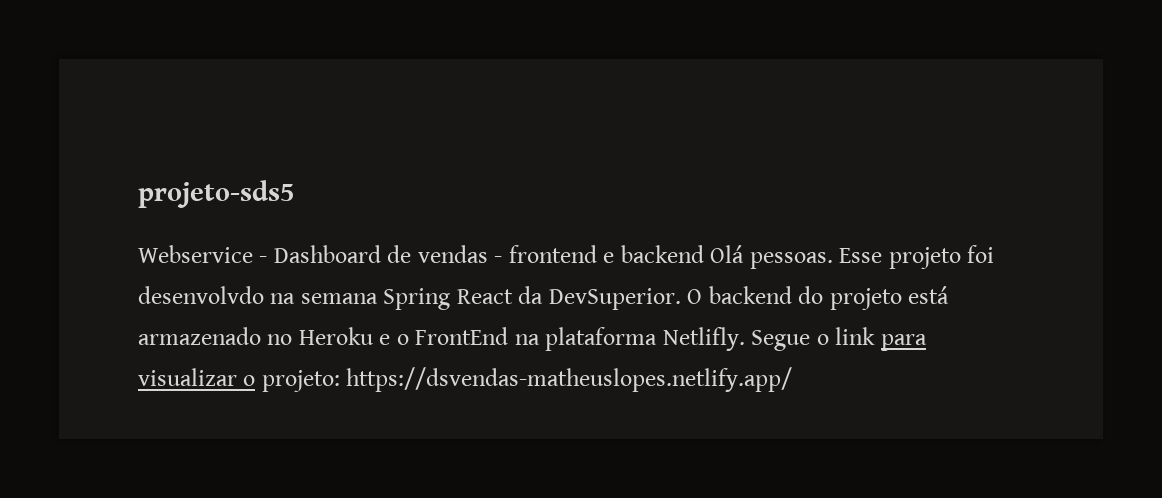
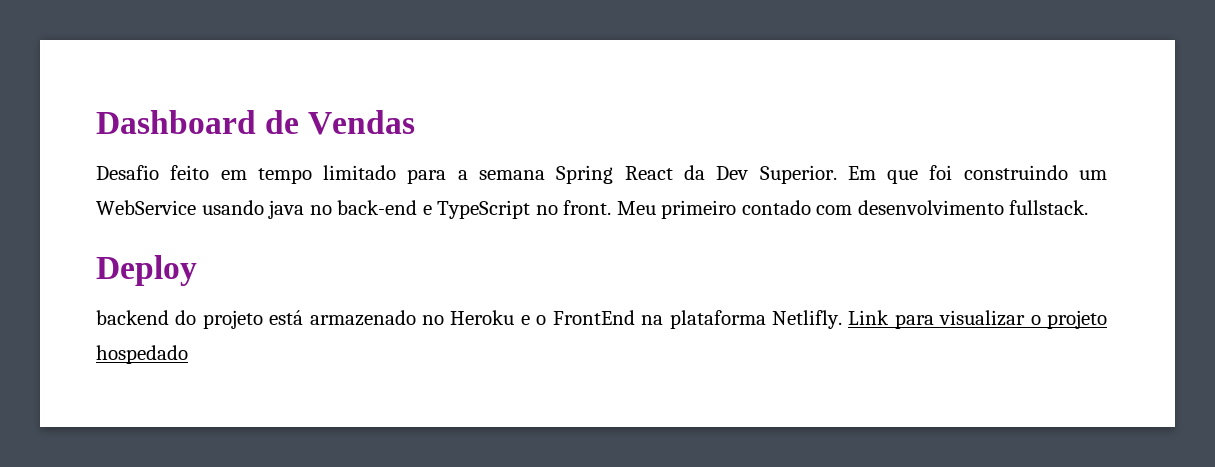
- projeto-sds5
- Webservice - Dashboard de vendas - frontend e backend Olá pessoas. Esse projeto foi desenvolvdo na semana Spring React da DevSuperior. O backend do projeto está armazenado no Heroku e o FrontEnd na plataforma Netlifly.
+ Dashboard de Vendas
+ Desafio feito em tempo limitado para a semana Spring React da Dev Superior. Em que foi construindo um WebService usando java no back-end e TypeScript no front. Meu primeiro contado com desenvolvimento fullstack.
+ Deploy
+ backend do projeto está armazenado no Heroku e o FrontEnd na plataforma Netlifly.
- Segue o link para visualizar o projeto: https://dsvendas-matheuslopes.netlify.app/
+ Link para visualizar o projeto hospedado

